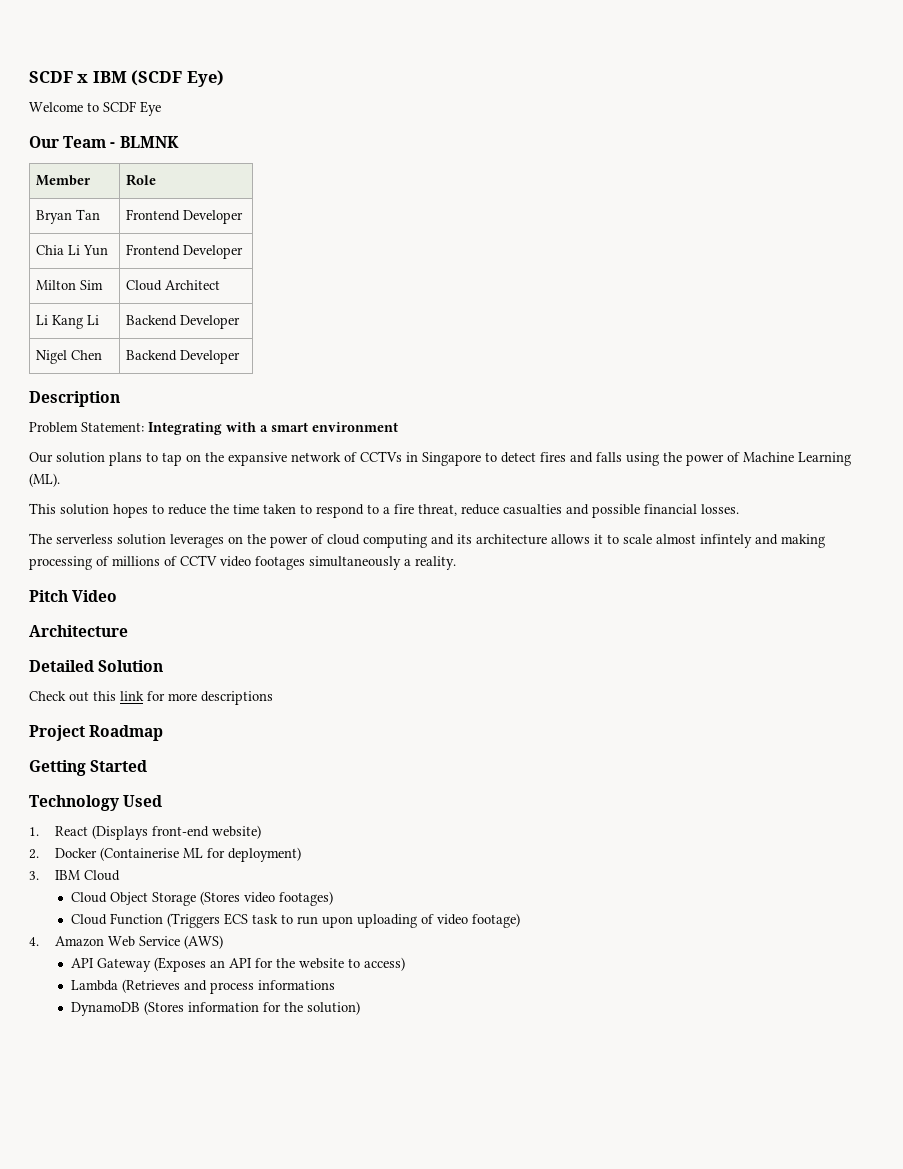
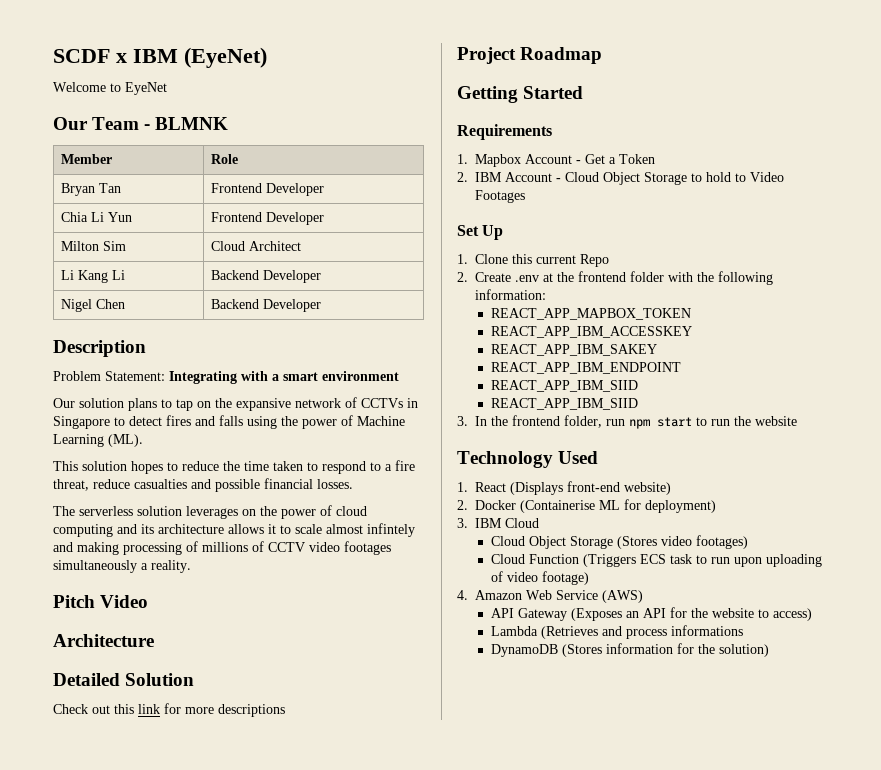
- SCDF x IBM (SCDF Eye)
+ SCDF x IBM (EyeNet)
- Welcome to SCDF Eye
+ Welcome to EyeNet
+ Requirements
+ 1. Mapbox Account - Get a Token
+ 2. IBM Account - Cloud Object Storage to hold to Video Footages
+ Set Up
+ 1. Clone this current Repo
+ 2. Create .env at the frontend folder with the following information:
+ REACT_APP_MAPBOX_TOKEN
+ REACT_APP_IBM_ACCESSKEY
+ REACT_APP_IBM_SAKEY
+ REACT_APP_IBM_ENDPOINT
+ REACT_APP_IBM_SIID
+ REACT_APP_IBM_SIID
+ 3. In the frontend folder, run npm start to run the website

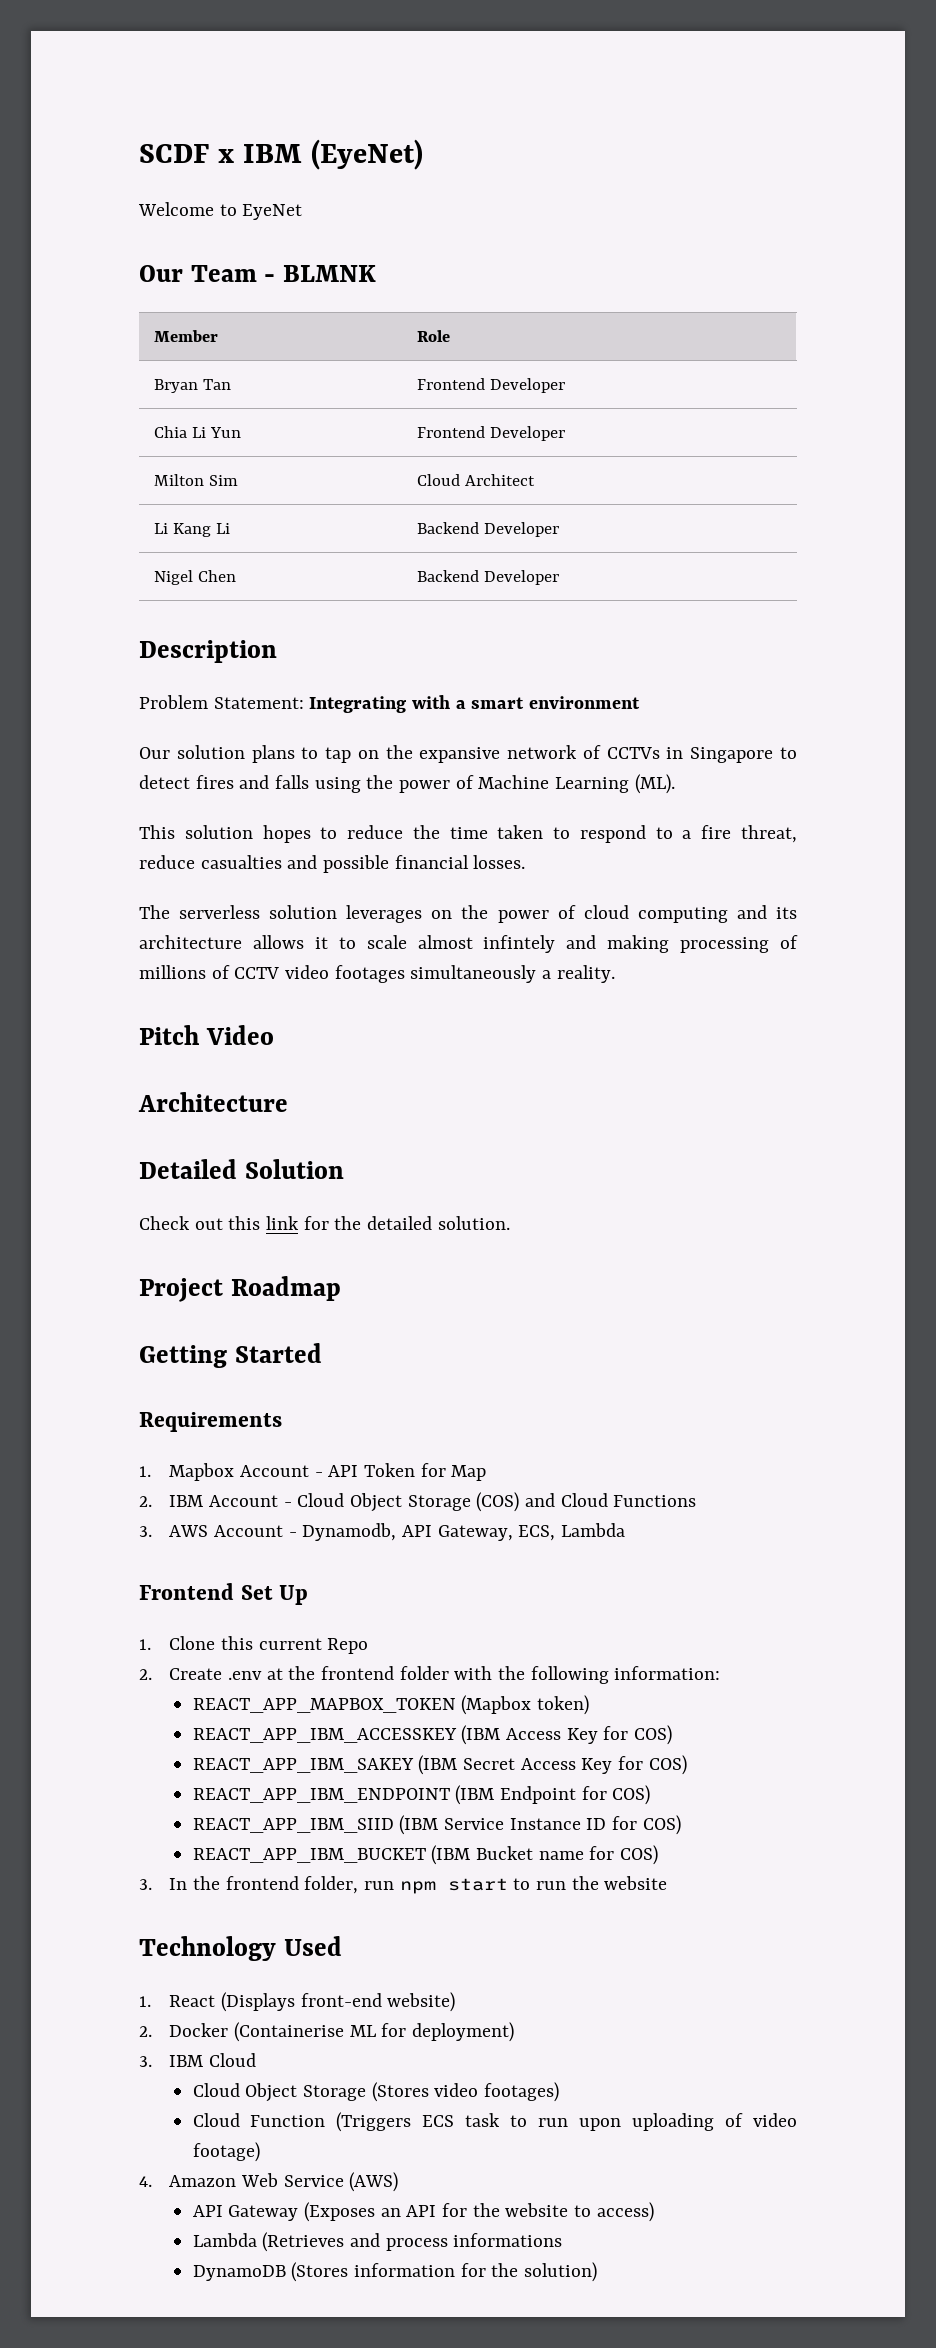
- Check out this link for more descriptions
+ Check out this link for the detailed solution.
- 1. Mapbox Account - Get a Token
+ 1. Mapbox Account - API Token for Map
- 2. IBM Account - Cloud Object Storage to hold to Video Footages
- Set Up
+ 2. IBM Account - Cloud Object Storage (COS) and Cloud Functions
+ 3. AWS Account - Dynamodb, API Gateway, ECS, Lambda
+ Frontend Set Up
- REACT_APP_MAPBOX_TOKEN
+ REACT_APP_MAPBOX_TOKEN (Mapbox token)
- REACT_APP_IBM_ACCESSKEY
- REACT_APP_IBM_SAKEY
- REACT_APP_IBM_ENDPOINT
- REACT_APP_IBM_SIID
- REACT_APP_IBM_SIID
+ REACT_APP_IBM_ACCESSKEY (IBM Access Key for COS)
+ REACT_APP_IBM_SAKEY (IBM Secret Access Key for COS)
+ REACT_APP_IBM_ENDPOINT (IBM Endpoint for COS)
+ REACT_APP_IBM_SIID (IBM Service Instance ID for COS)
+ REACT_APP_IBM_BUCKET (IBM Bucket name for COS)

